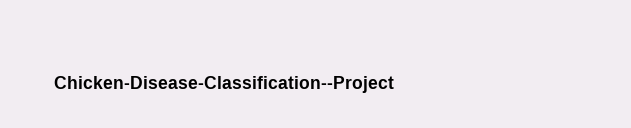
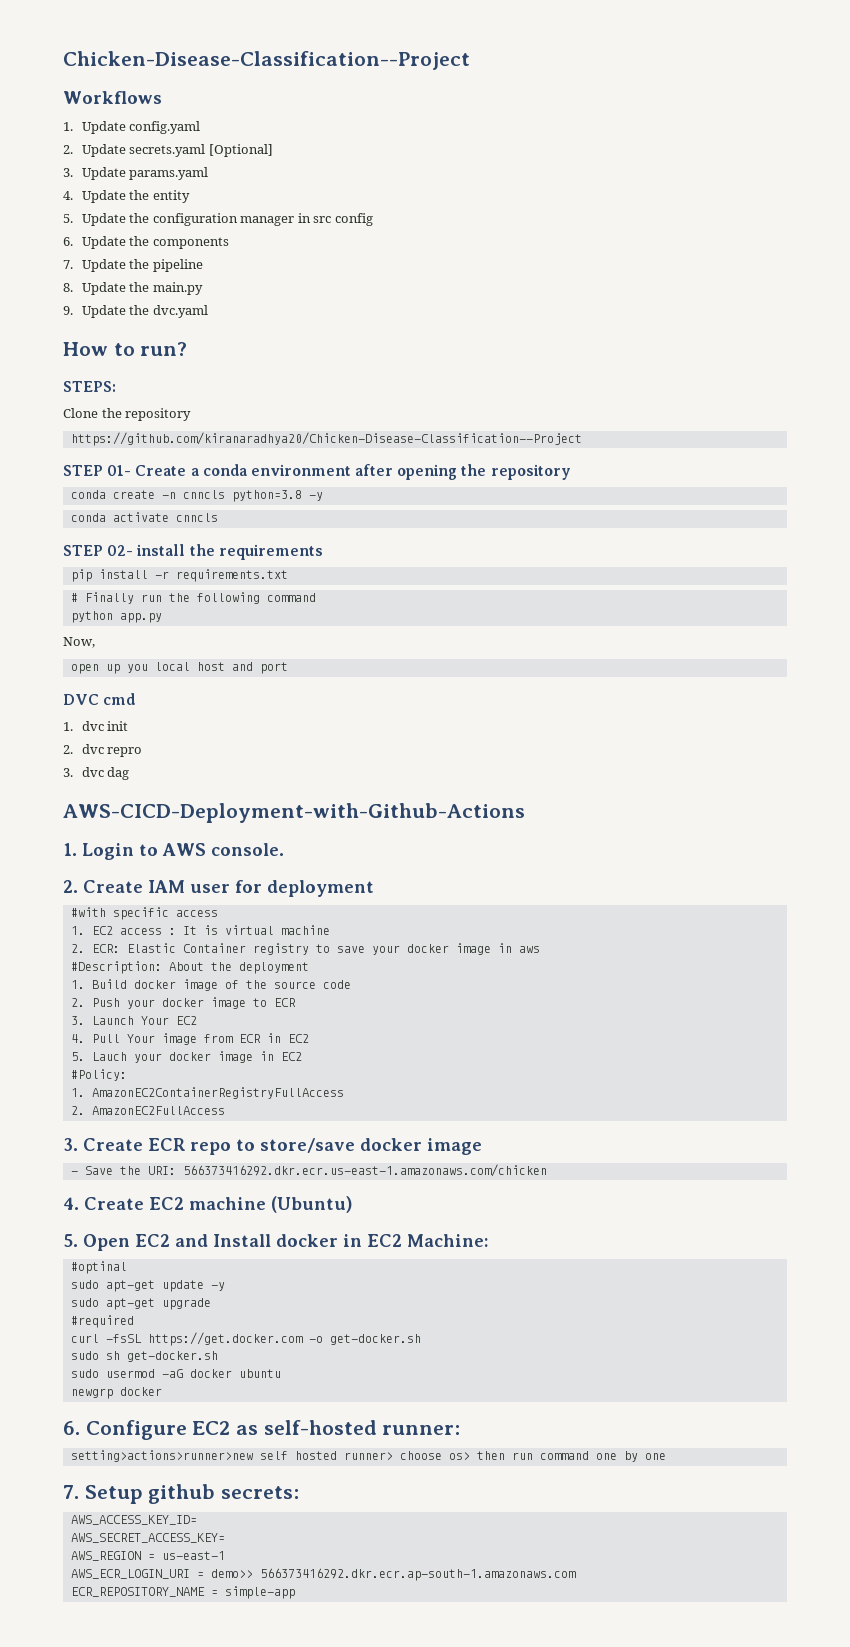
+ Workflows
+ 1. Update config.yaml
+ 2. Update secrets.yaml [Optional]
+ 3. Update params.yaml
+ 4. Update the entity
+ 5. Update the configuration manager in src config
+ 6. Update the components
+ 7. Update the pipeline
+ 8. Update the main.py
+ 9. Update the dvc.yaml
+ How to run?
+ STEPS:
+ Clone the repository
+ https://github.com/kiranaradhya20/Chicken-Disease-Classification--Project
+ STEP 01- Create a conda environment after opening the repository
+ conda create -n cnncls python=3.8 -y
+ conda activate cnncls
+ STEP 02- install the requirements
+ pip install -r requirements.txt
+ # Finally run the following command
+ python app.py
+ Now,
+ open up you local host and port
+ DVC cmd
+ 1. dvc init
+ 2. dvc repro
+ 3. dvc dag
+ AWS-CICD-Deployment-with-Github-Actions
+ 1. Login to AWS console.
+ 2. Create IAM user for deployment
+ #with specific access
+ 1. EC2 access : It is virtual machine
+ 2. ECR: Elastic Container registry to save your docker image in aws
+ #Description: About the deployment
+ 1. Build docker image of the source code
+ 2. Push your docker image to ECR
+ 3. Launch Your EC2
+ 4. Pull Your image from ECR in EC2
+ 5. Lauch your docker image in EC2
+ #Policy:
+ 1. AmazonEC2ContainerRegistryFullAccess
+ 2. AmazonEC2FullAccess
+ 3. Create ECR repo to store/save docker image
+ - Save the URI: 566373416292.dkr.ecr.us-east-1.amazonaws.com/chicken
+ 4. Create EC2 machine (Ubuntu)
+ 5. Open EC2 and Install docker in EC2 Machine:
+ #optinal
+ sudo apt-get update -y
+ sudo apt-get upgrade
+ #required
+ curl -fsSL https://get.docker.com -o get-docker.sh
+ sudo sh get-docker.sh
+ sudo usermod -aG docker ubuntu
+ newgrp docker
+ 6. Configure EC2 as self-hosted runner:
+ setting>actions>runner>new self hosted runner> choose os> then run command one by one
+ 7. Setup github secrets:
+ AWS_ACCESS_KEY_ID=
+ AWS_SECRET_ACCESS_KEY=
+ AWS_REGION = us-east-1
+ AWS_ECR_LOGIN_URI = demo>> 566373416292.dkr.ecr.ap-south-1.amazonaws.com
+ ECR_REPOSITORY_NAME = simple-app

